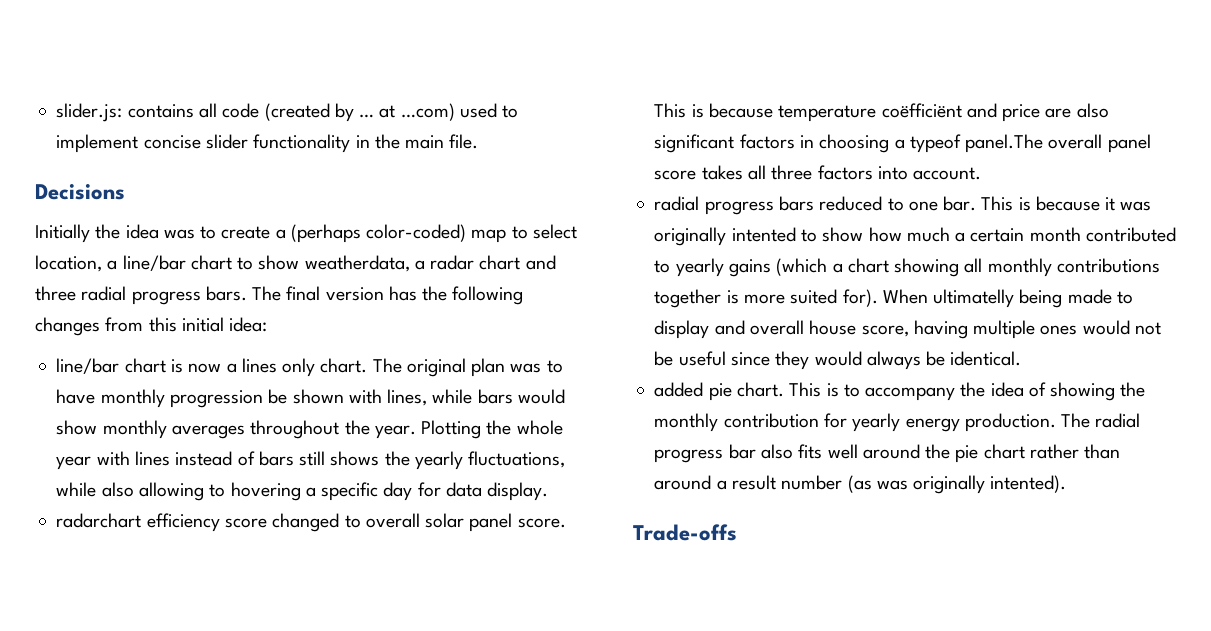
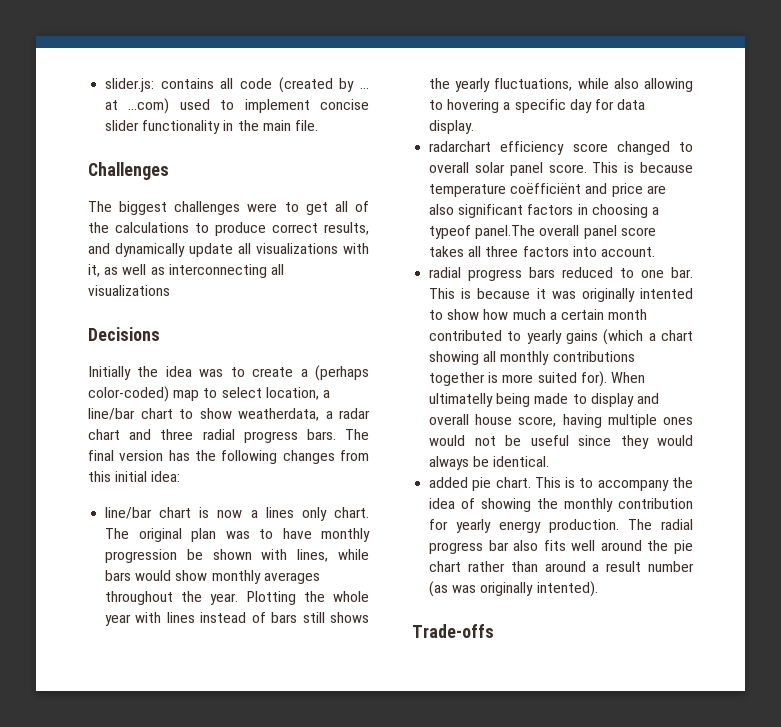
+ Challenges
+ The biggest challenges were to get all of the calculations to produce correct results, and dynamically update all visualizations with it, as well as interconnecting all visualizations

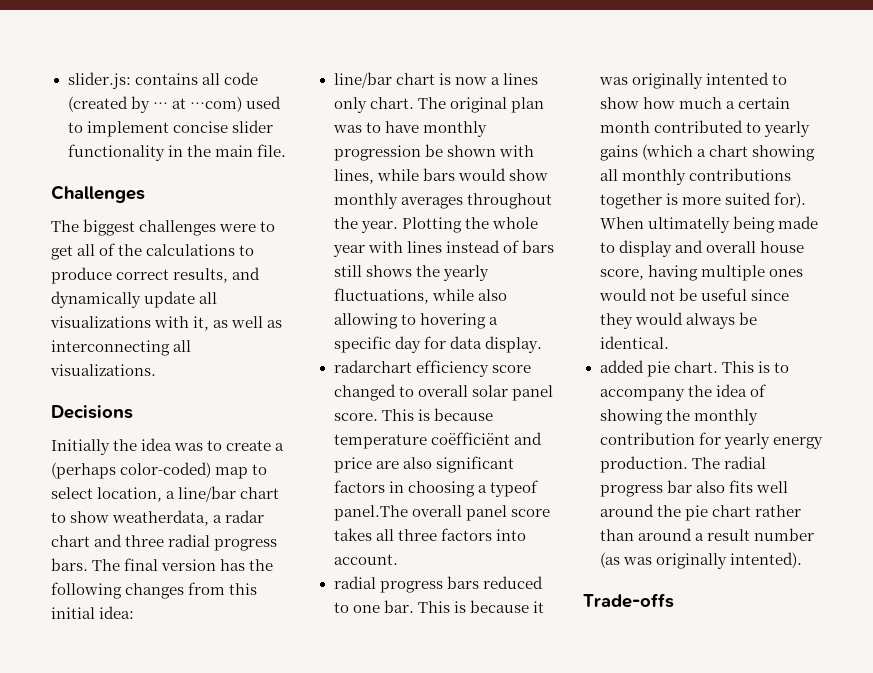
- The biggest challenges were to get all of the calculations to produce correct results, and dynamically update all visualizations with it, as well as interconnecting all visualizations
+ The biggest challenges were to get all of the calculations to produce correct results, and dynamically update all visualizations with it, as well as interconnecting all visualizations.

